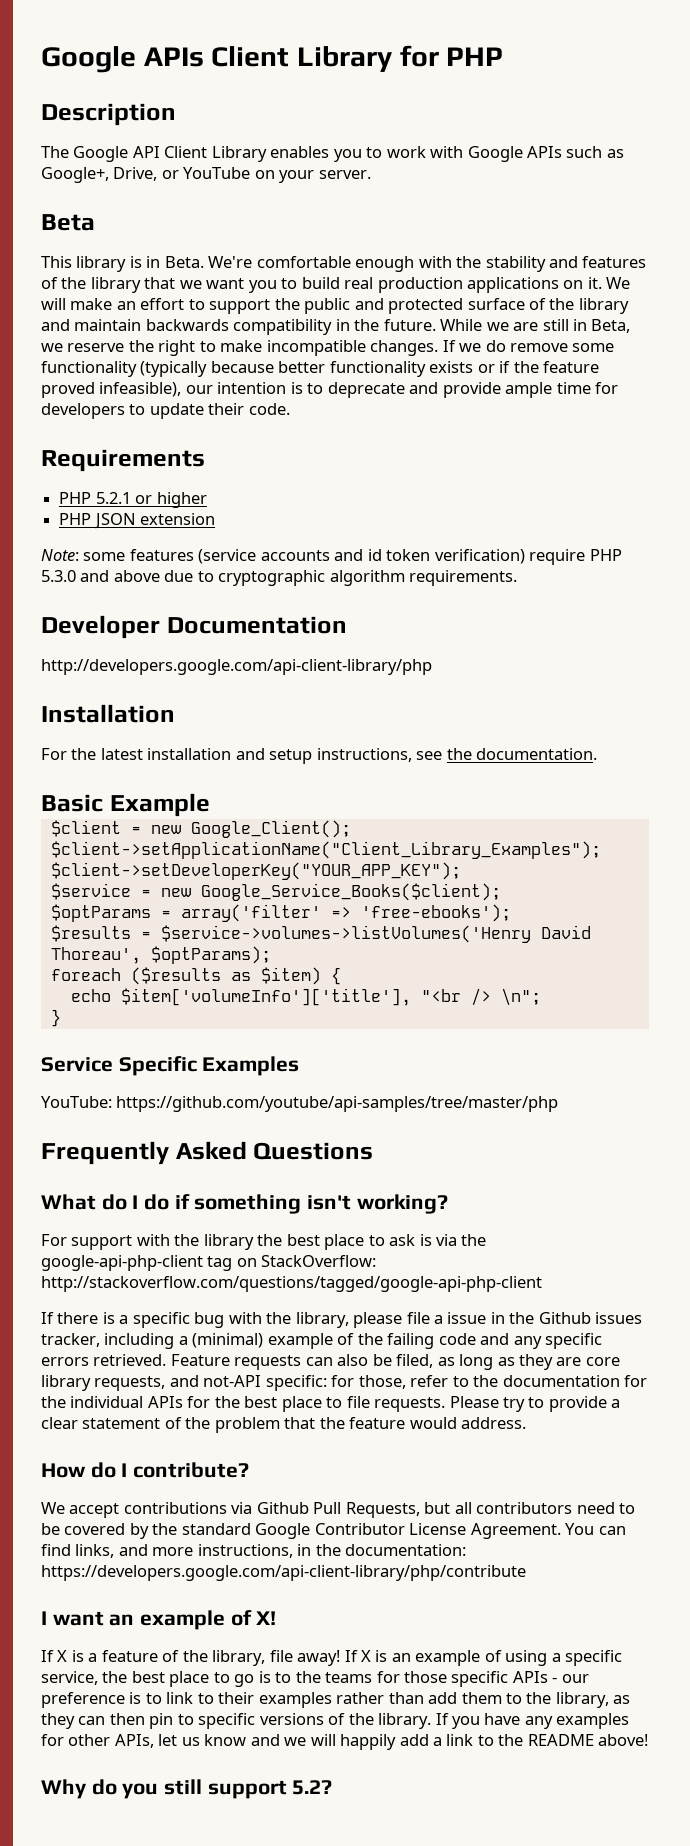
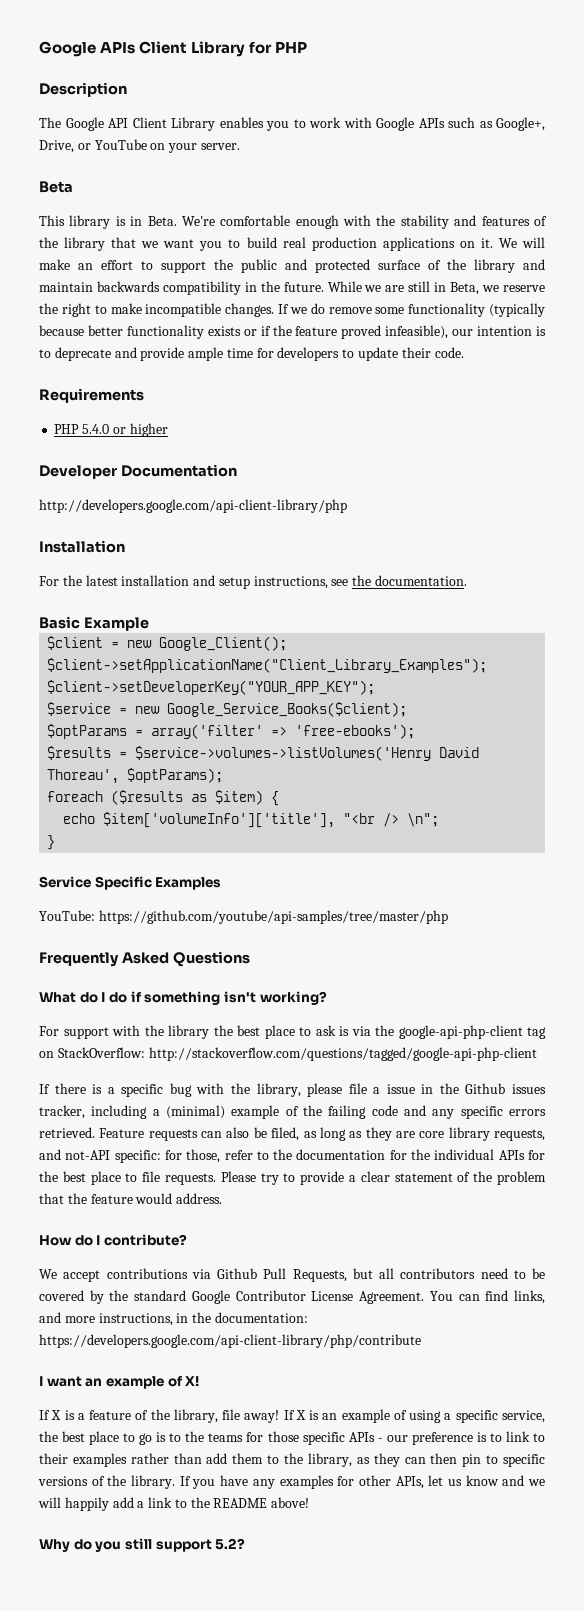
- PHP 5.2.1 or higher
+ PHP 5.4.0 or higher
- PHP JSON extension
- Note: some features (service accounts and id token verification) require PHP 5.3.0 and above due to cryptographic algorithm requirements.

